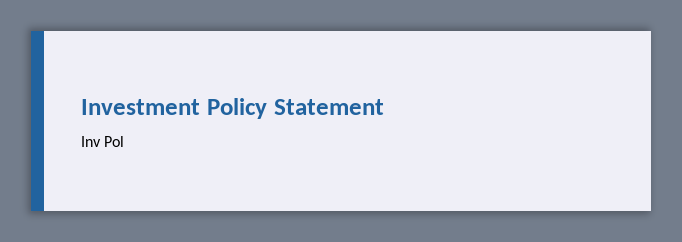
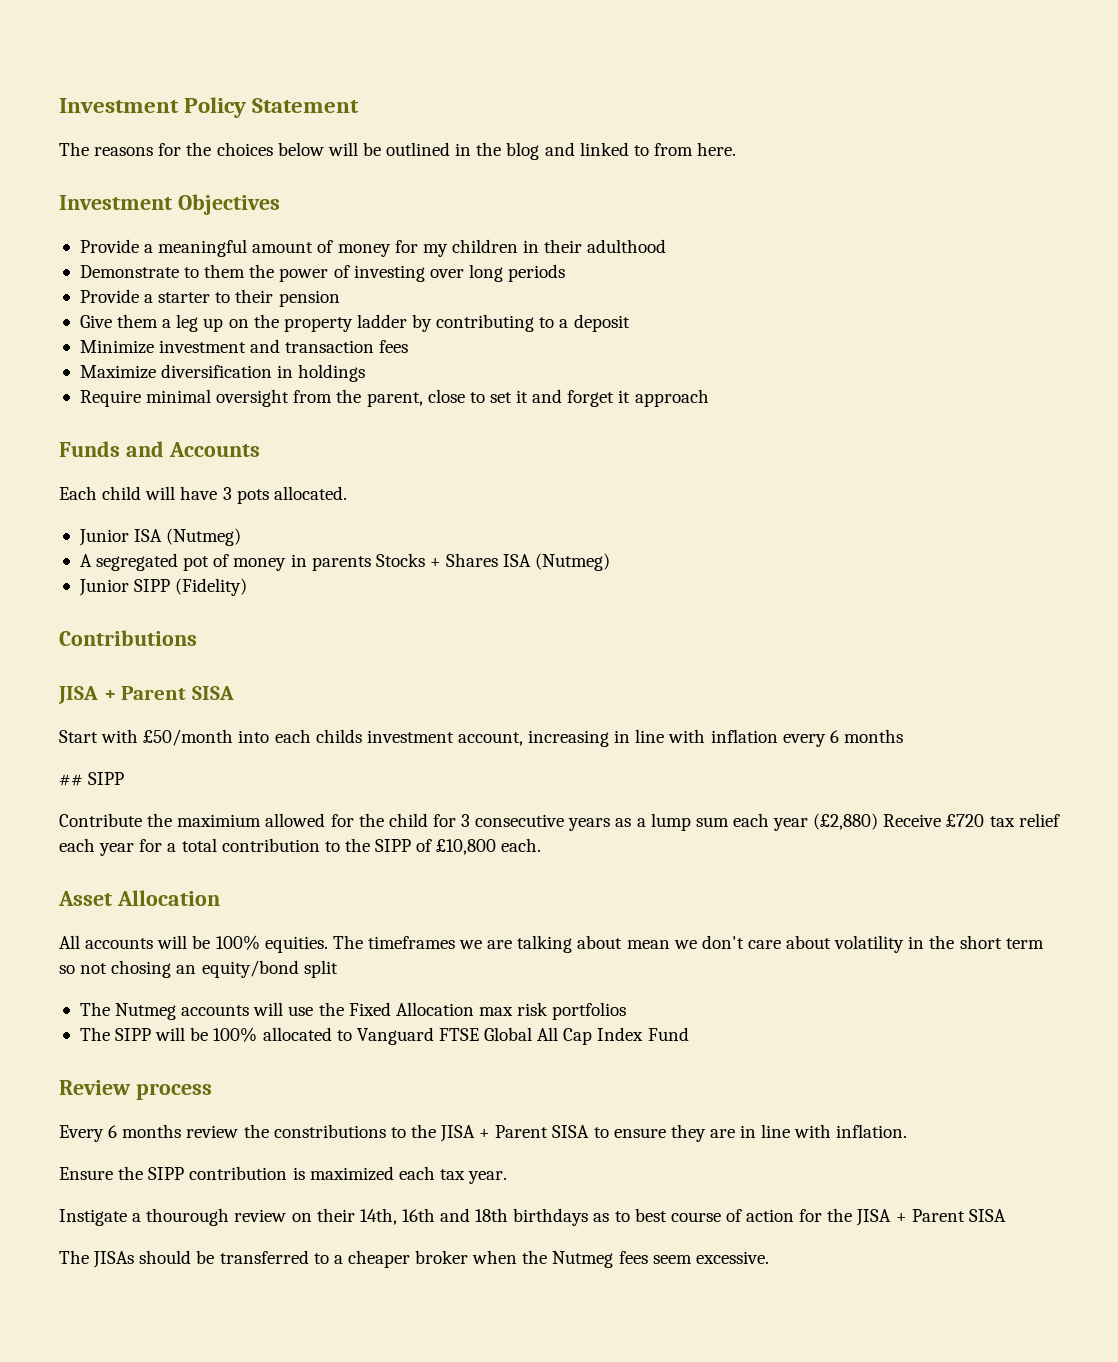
- Inv Pol
+ The reasons for the choices below will be outlined in the blog and linked to from here.
+ Investment Objectives
+ Provide a meaningful amount of money for my children in their adulthood
+ Demonstrate to them the power of investing over long periods
+ Provide a starter to their pension
+ Give them a leg up on the property ladder by contributing to a deposit
+ Minimize investment and transaction fees
+ Maximize diversification in holdings
+ Require minimal oversight from the parent, close to set it and forget it approach
+ Funds and Accounts
+ Each child will have 3 pots allocated.
+ Junior ISA (Nutmeg)
+ A segregated pot of money in parents Stocks + Shares ISA (Nutmeg)
+ Junior SIPP (Fidelity)
+ Contributions
+ JISA + Parent SISA
+ Start with £50/month into each childs investment account, increasing in line with inflation every 6 months
+ ## SIPP
+ Contribute the maximium allowed for the child for 3 consecutive years as a lump sum each year (£2,880) Receive £720 tax relief each year for a total contribution to the SIPP of £10,800 each.
+ Asset Allocation
+ All accounts will be 100% equities. The timeframes we are talking about mean we don't care about volatility in the short term so not chosing an equity/bond split
+ The Nutmeg accounts will use the Fixed Allocation max risk portfolios
+ The SIPP will be 100% allocated to Vanguard FTSE Global All Cap Index Fund
+ Review process
+ Every 6 months review the constributions to the JISA + Parent SISA to ensure they are in line with inflation.
+ Ensure the SIPP contribution is maximized each tax year.
+ Instigate a thourough review on their 14th, 16th and 18th birthdays as to best course of action for the JISA + Parent SISA
+ The JISAs should be transferred to a cheaper broker when the Nutmeg fees seem excessive.

